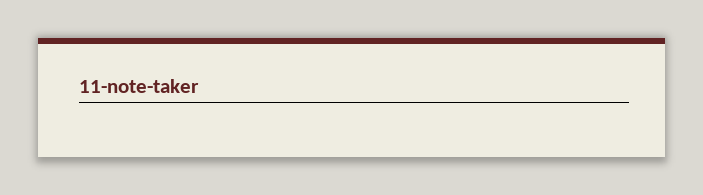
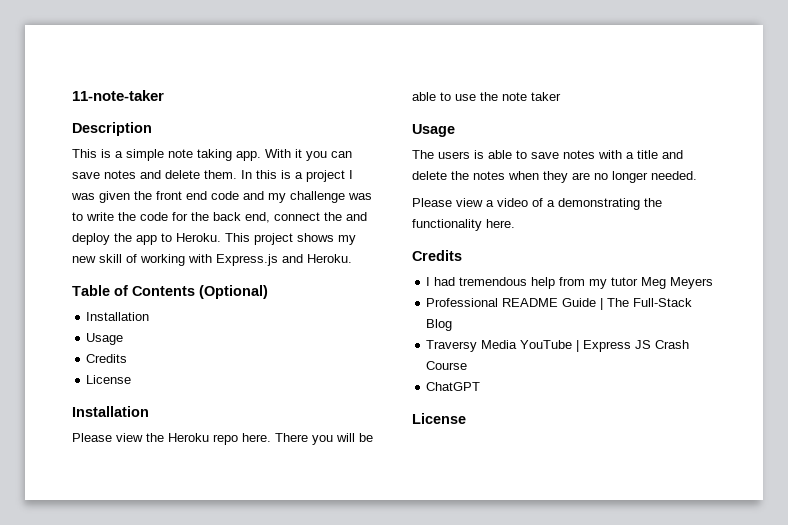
+ Description
+ This is a simple note taking app. With it you can save notes and delete them. In this is a project I was given the front end code and my challenge was to write the code for the back end, connect the and deploy the app to Heroku. This project shows my new skill of working with Express.js and Heroku.
+ Table of Contents (Optional)
+ Installation
+ Usage
+ Credits
+ License
+ Installation
+ Please view the Heroku repo here. There you will be able to use the note taker
+ Usage
+ The users is able to save notes with a title and delete the notes when they are no longer needed.
+ Please view a video of a demonstrating the functionality here.
+ Credits
+ I had tremendous help from my tutor Meg Meyers
+ Professional README Guide | The Full-Stack Blog
+ Traversy Media YouTube | Express JS Crash Course
+ ChatGPT
+ License

